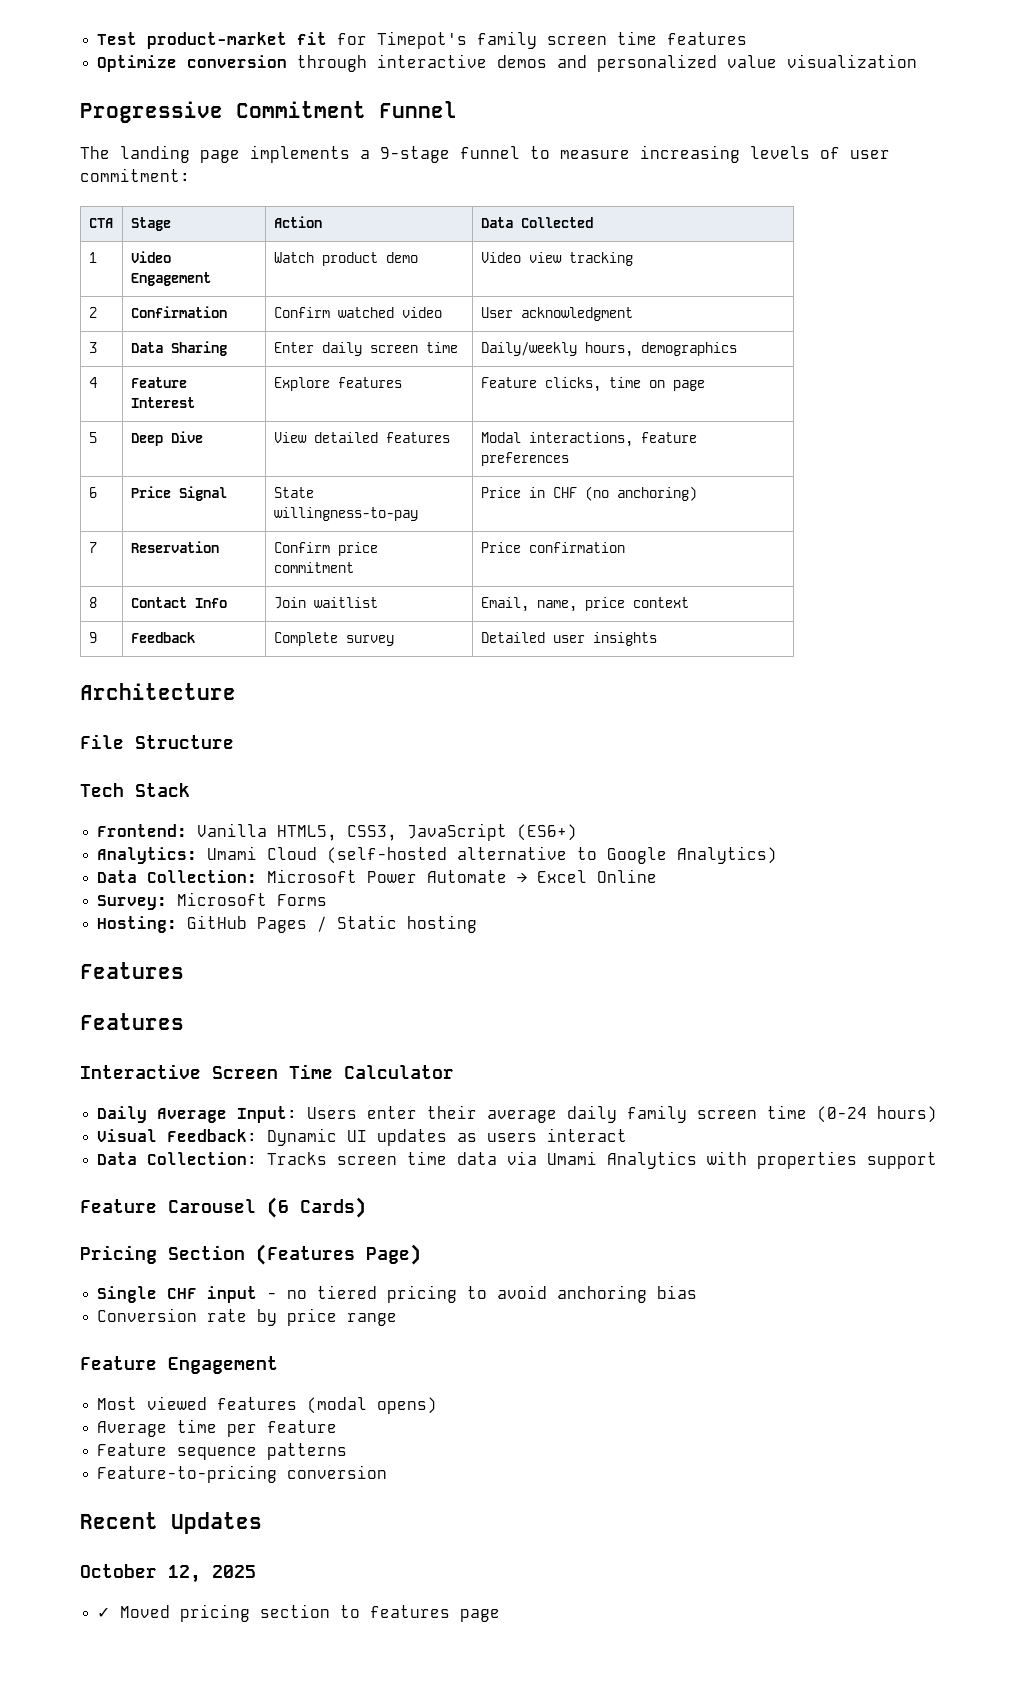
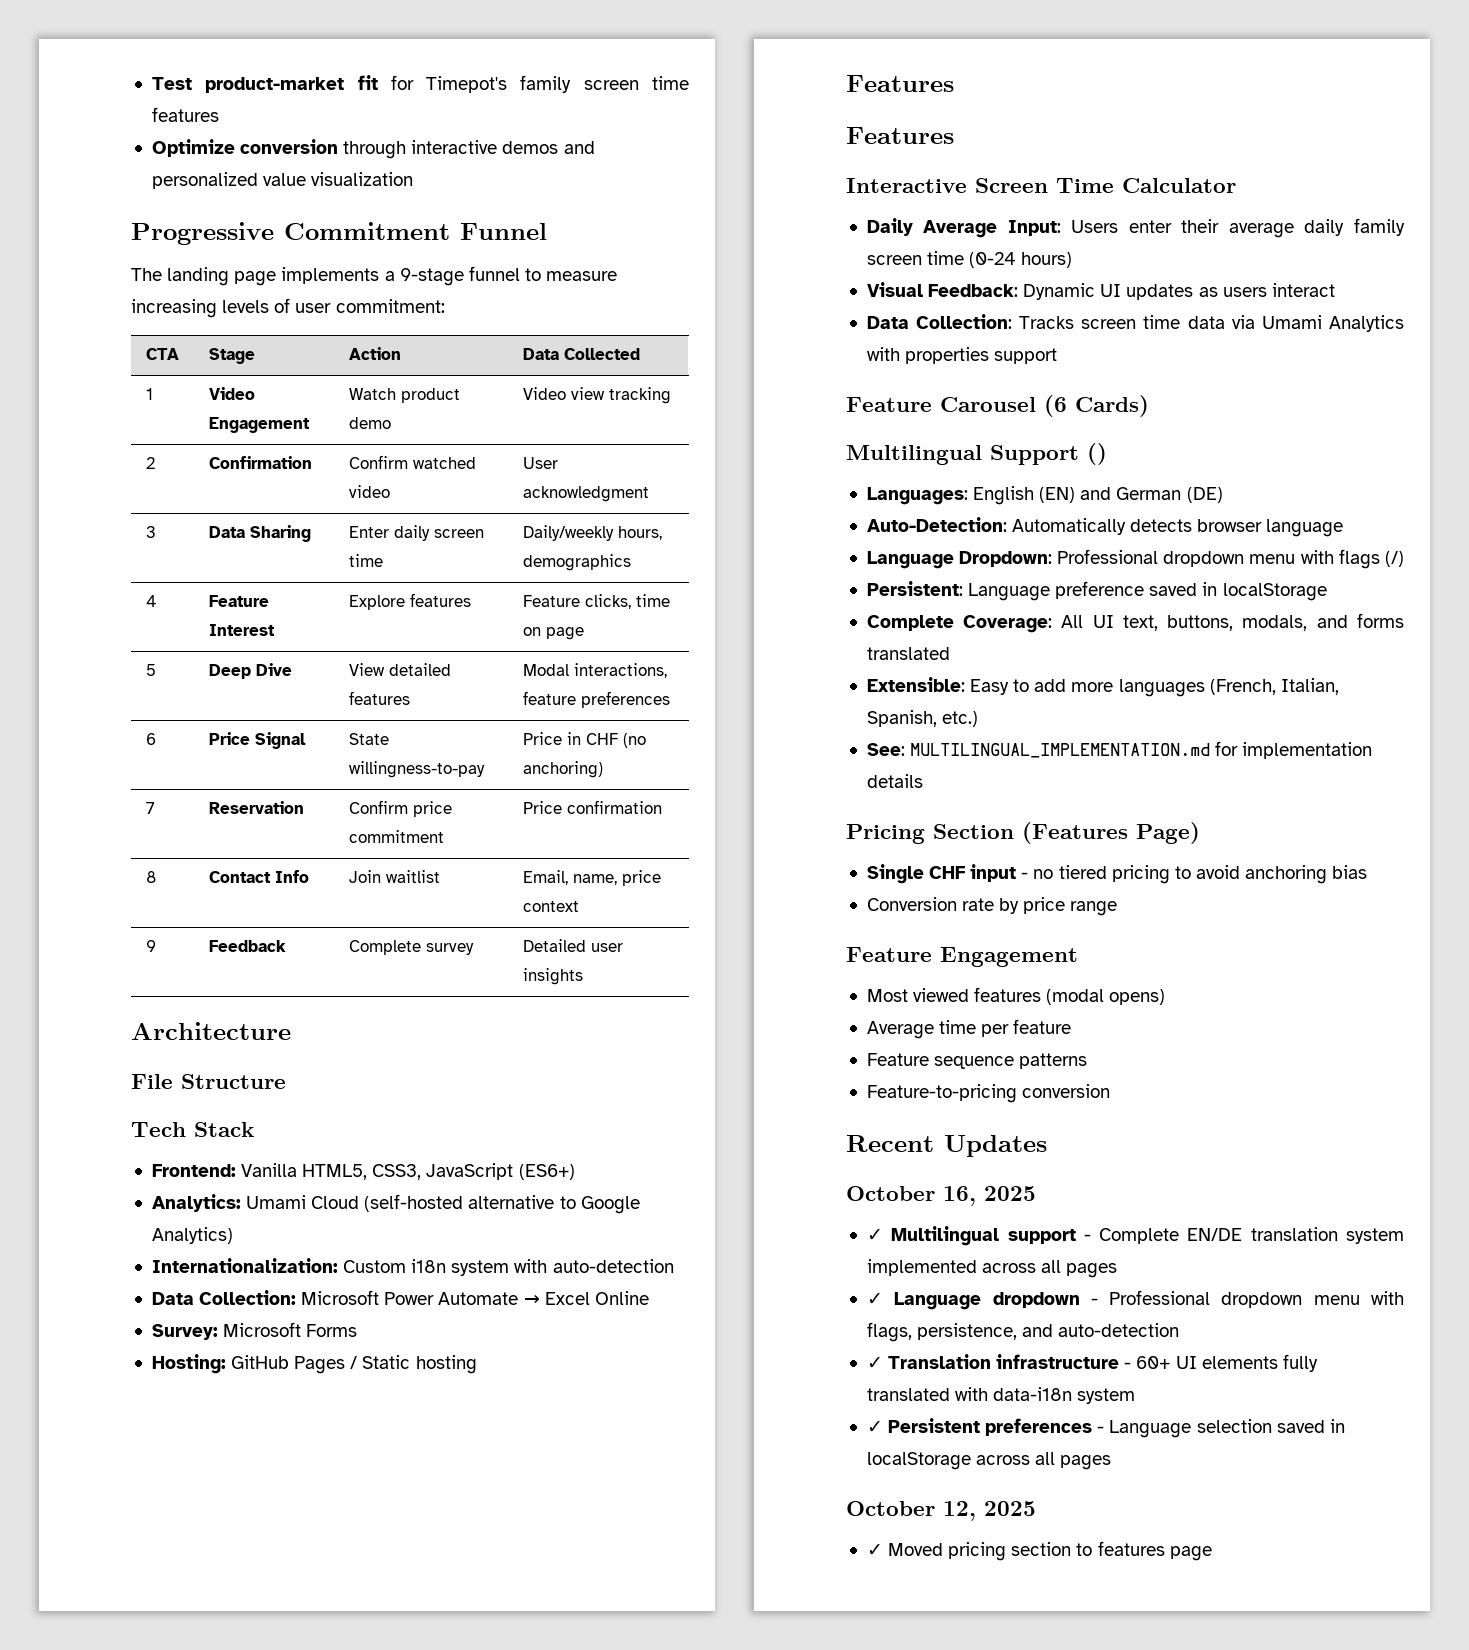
+ Internationalization: Custom i18n system with auto-detection
+ Multilingual Support ()
+ Languages: English (EN) and German (DE)
+ Auto-Detection: Automatically detects browser language
+ Language Dropdown: Professional dropdown menu with flags (/)
+ Persistent: Language preference saved in localStorage
+ Complete Coverage: All UI text, buttons, modals, and forms translated
+ Extensible: Easy to add more languages (French, Italian, Spanish, etc.)
+ See: MULTILINGUAL_IMPLEMENTATION.md for implementation details
+ October 16, 2025
+ ✓ Multilingual support - Complete EN/DE translation system implemented across all pages
+ ✓ Language dropdown - Professional dropdown menu with flags, persistence, and auto-detection
+ ✓ Translation infrastructure - 60+ UI elements fully translated with data-i18n system
+ ✓ Persistent preferences - Language selection saved in localStorage across all pages

